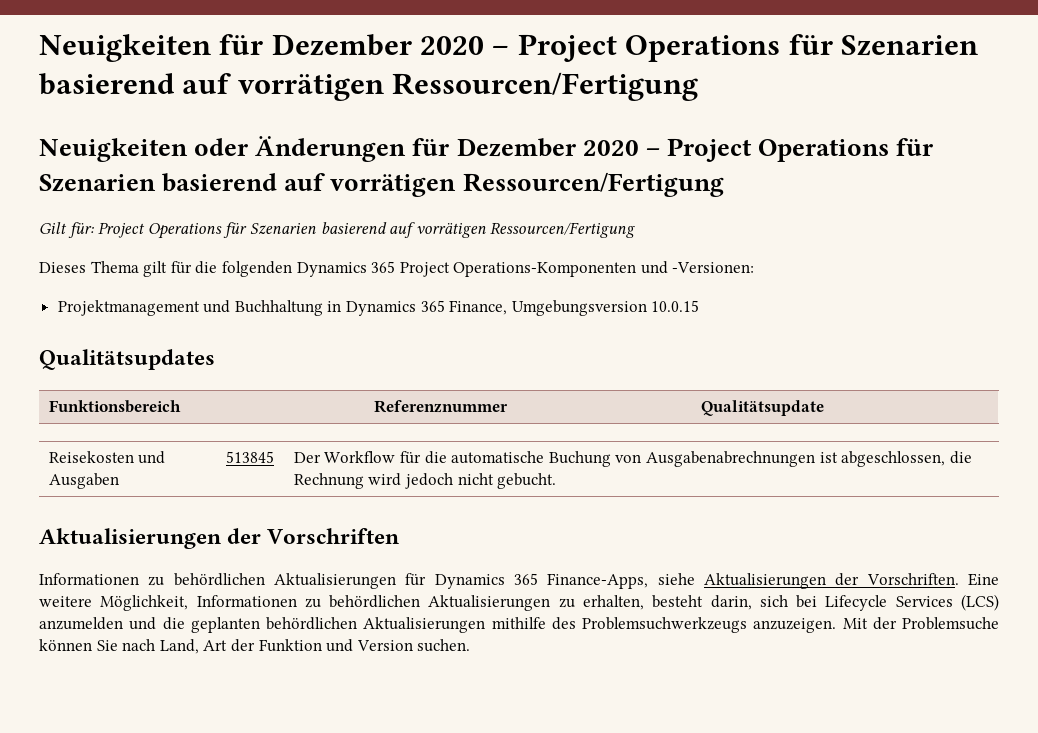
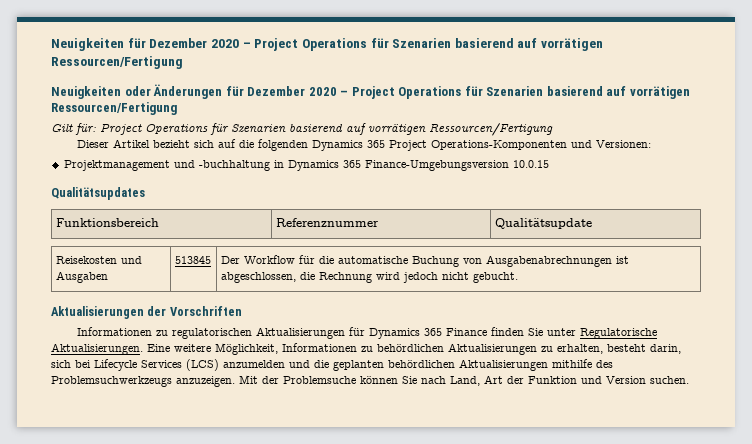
- Dieses Thema gilt für die folgenden Dynamics 365 Project Operations-Komponenten und -Versionen:
+ Dieser Artikel bezieht sich auf die folgenden Dynamics 365 Project Operations-Komponenten und Versionen:
- Projektmanagement und Buchhaltung in Dynamics 365 Finance, Umgebungsversion 10.0.15
+ Projektmanagement und -buchhaltung in Dynamics 365 Finance-Umgebungsversion 10.0.15
- Informationen zu behördlichen Aktualisierungen für Dynamics 365 Finance-Apps, siehe Aktualisierungen der Vorschriften.
+ Informationen zu regulatorischen Aktualisierungen für Dynamics 365 Finance finden Sie unter Regulatorische Aktualisierungen.

